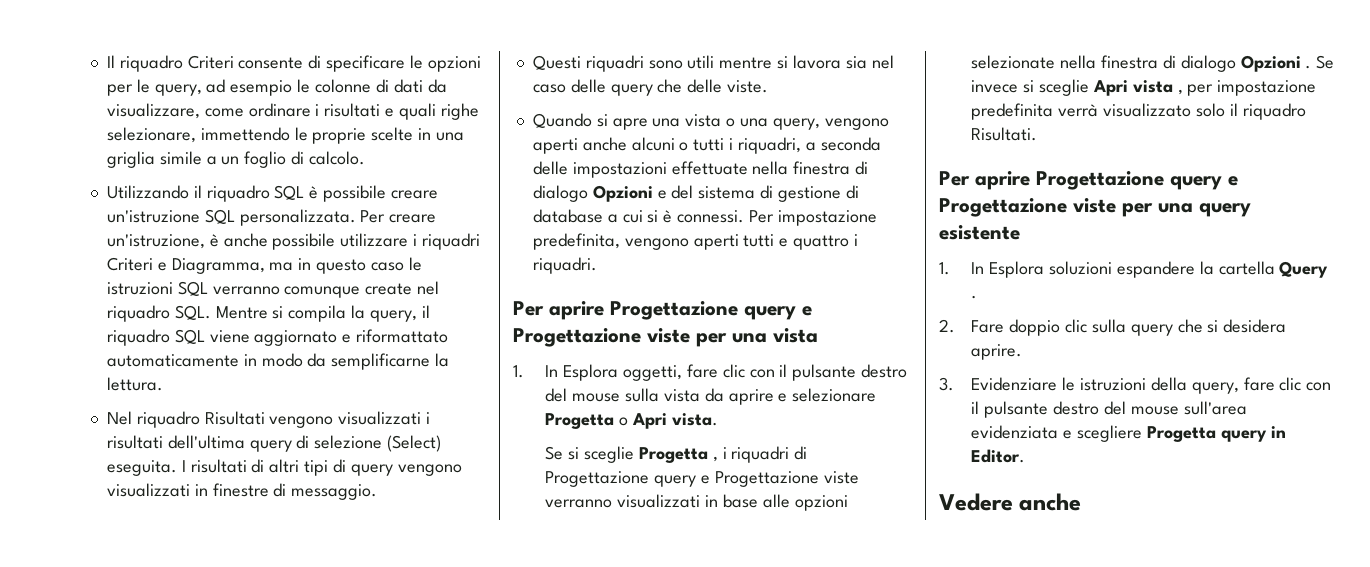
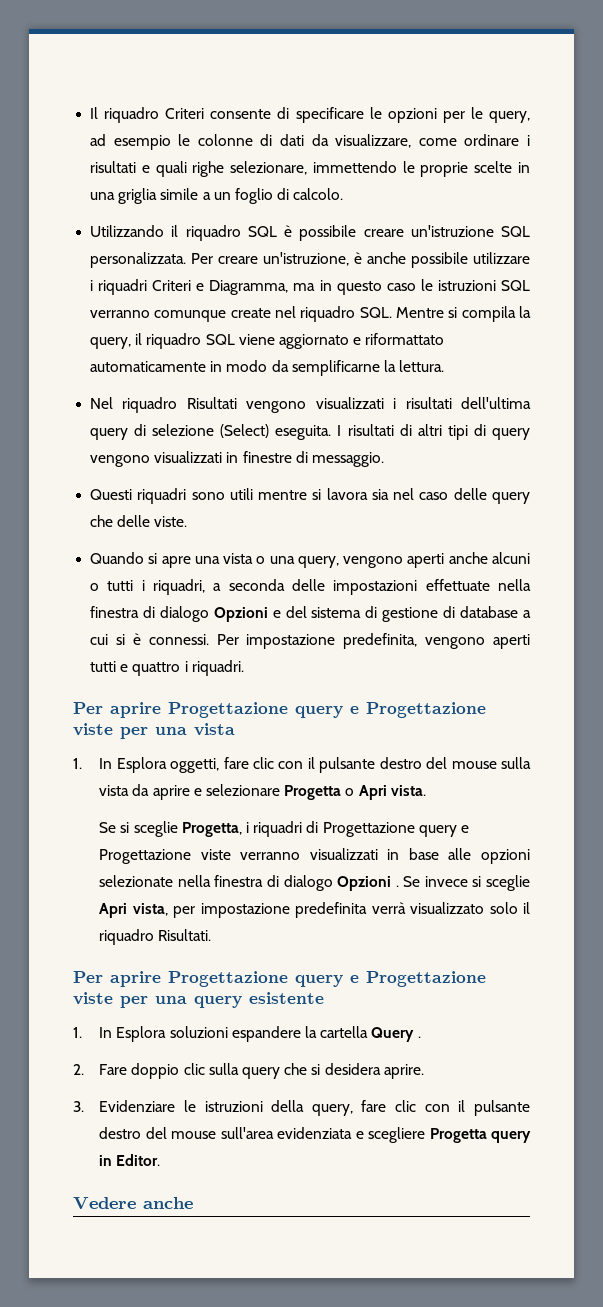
- Se si sceglie Progetta , i riquadri di Progettazione query e Progettazione viste verranno visualizzati in base alle opzioni selezionate nella finestra di dialogo Opzioni .
+ Se si sceglie Progetta, i riquadri di Progettazione query e Progettazione viste verranno visualizzati in base alle opzioni selezionate nella finestra di dialogo Opzioni .
- Se invece si sceglie Apri vista , per impostazione predefinita verrà visualizzato solo il riquadro Risultati.
+ Se invece si sceglie Apri vista, per impostazione predefinita verrà visualizzato solo il riquadro Risultati.

